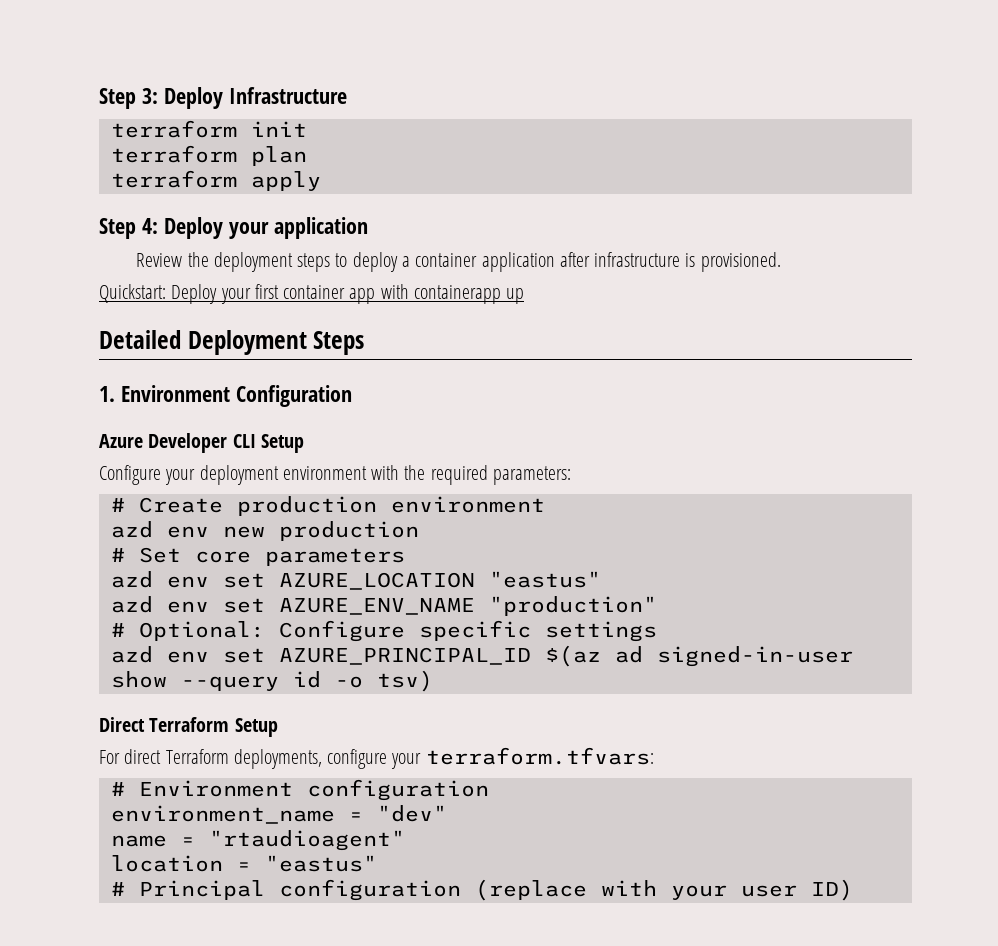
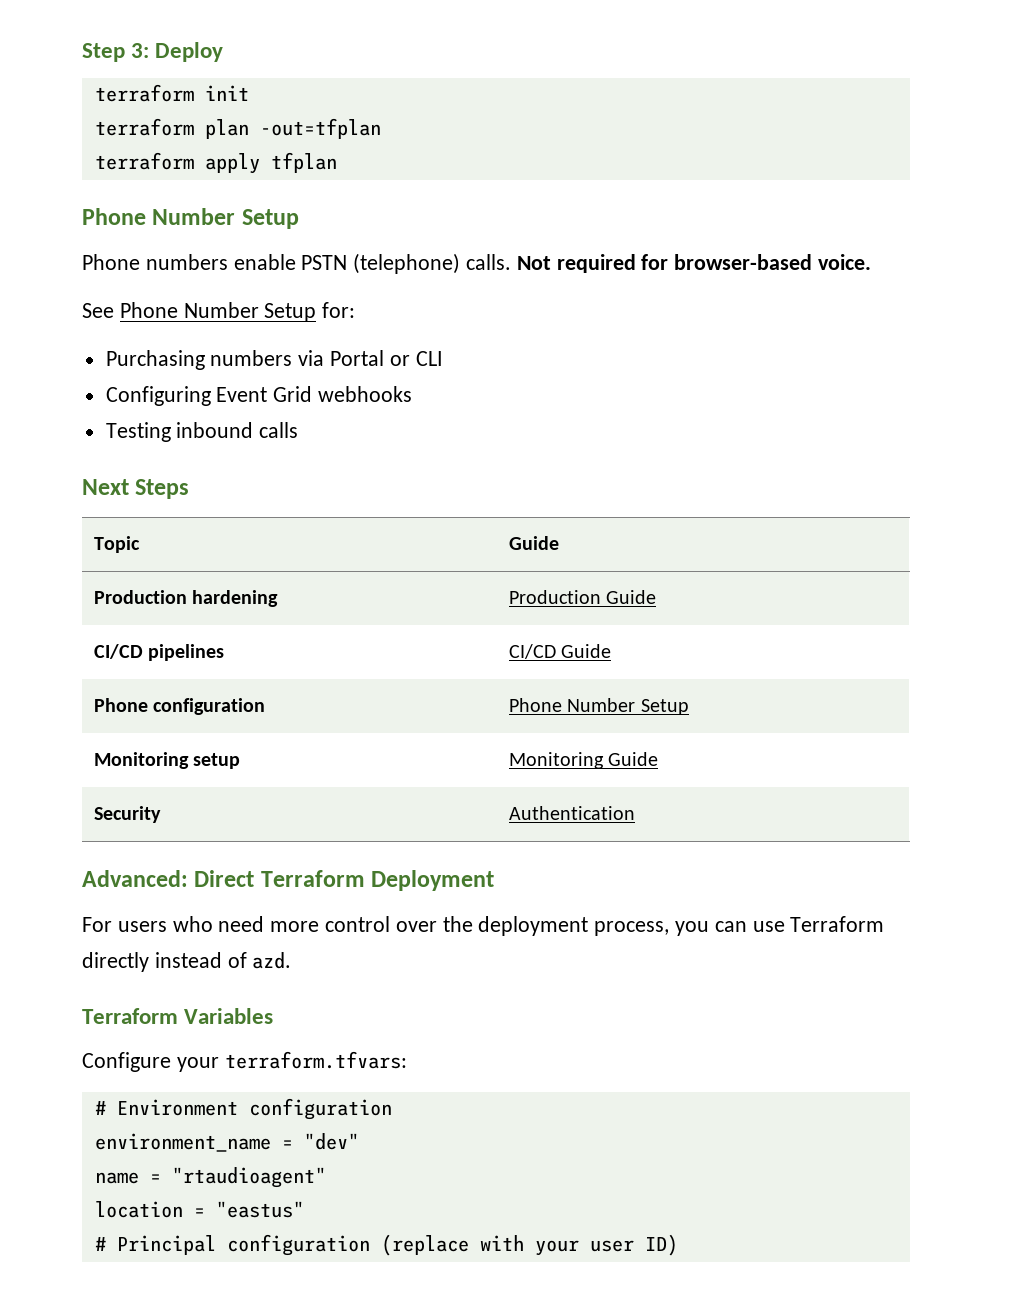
- Step 3: Deploy Infrastructure
+ Step 3: Deploy
- terraform plan
+ terraform plan -out=tfplan
- terraform apply
- Step 4: Deploy your application
- Review the deployment steps to deploy a container application after infrastructure is provisioned.
- Quickstart: Deploy your first container app with containerapp up
- Detailed Deployment Steps
- 1. Environment Configuration
- Azure Developer CLI Setup
- Configure your deployment environment with the required parameters:
- # Create production environment
- azd env new production
- # Set core parameters
- azd env set AZURE_LOCATION "eastus"
- azd env set AZURE_ENV_NAME "production"
- # Optional: Configure specific settings
- azd env set AZURE_PRINCIPAL_ID $(az ad signed-in-user show --query id -o tsv)
- Direct Terraform Setup
- For direct Terraform deployments, configure your terraform.tfvars:
+ terraform apply tfplan
+ Phone Number Setup
+ Phone numbers enable PSTN (telephone) calls. Not required for browser-based voice.
+ See Phone Number Setup for:
+ Purchasing numbers via Portal or CLI
+ Configuring Event Grid webhooks
+ Testing inbound calls
+ Next Steps
+ Topic | Guide
+ Production hardening | Production Guide
+ CI/CD pipelines | CI/CD Guide
+ Phone configuration | Phone Number Setup
+ Monitoring setup | Monitoring Guide
+ Security | Authentication
+ Advanced: Direct Terraform Deployment
+ For users who need more control over the deployment process, you can use Terraform directly instead of azd.
+ Terraform Variables
+ Configure your terraform.tfvars:

